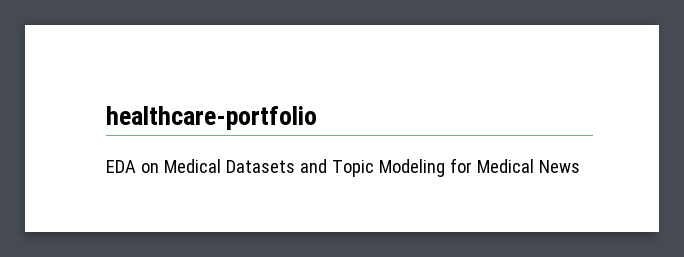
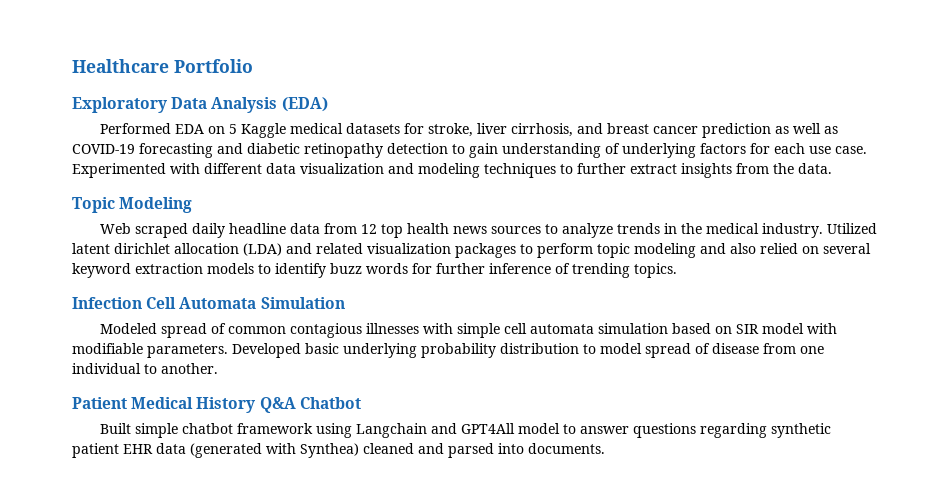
- healthcare-portfolio
- EDA on Medical Datasets and Topic Modeling for Medical News
+ Healthcare Portfolio
+ Exploratory Data Analysis (EDA)
+ Performed EDA on 5 Kaggle medical datasets for stroke, liver cirrhosis, and breast cancer prediction as well as COVID-19 forecasting and diabetic retinopathy detection to gain understanding of underlying factors for each use case. Experimented with different data visualization and modeling techniques to further extract insights from the data.
+ Topic Modeling
+ Web scraped daily headline data from 12 top health news sources to analyze trends in the medical industry. Utilized latent dirichlet allocation (LDA) and related visualization packages to perform topic modeling and also relied on several keyword extraction models to identify buzz words for further inference of trending topics.
+ Infection Cell Automata Simulation
+ Modeled spread of common contagious illnesses with simple cell automata simulation based on SIR model with modifiable parameters. Developed basic underlying probability distribution to model spread of disease from one individual to another.
+ Patient Medical History Q&A Chatbot
+ Built simple chatbot framework using Langchain and GPT4All model to answer questions regarding synthetic patient EHR data (generated with Synthea) cleaned and parsed into documents.

